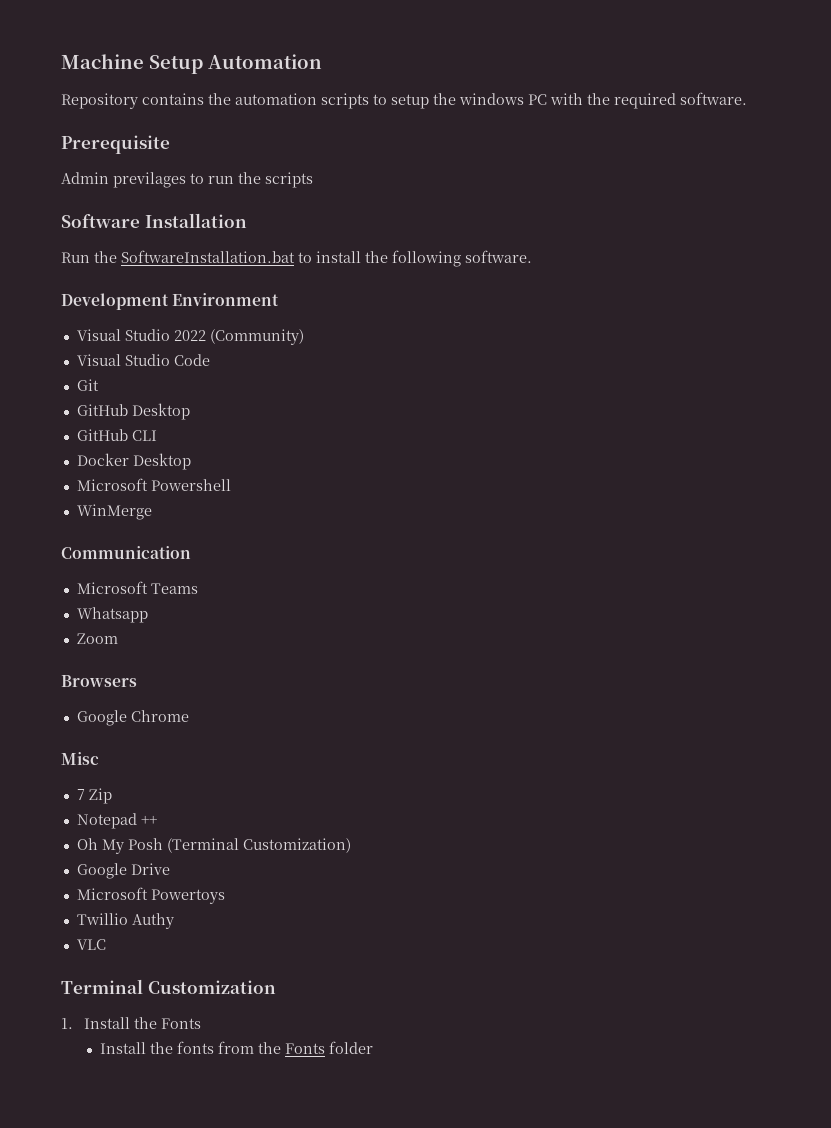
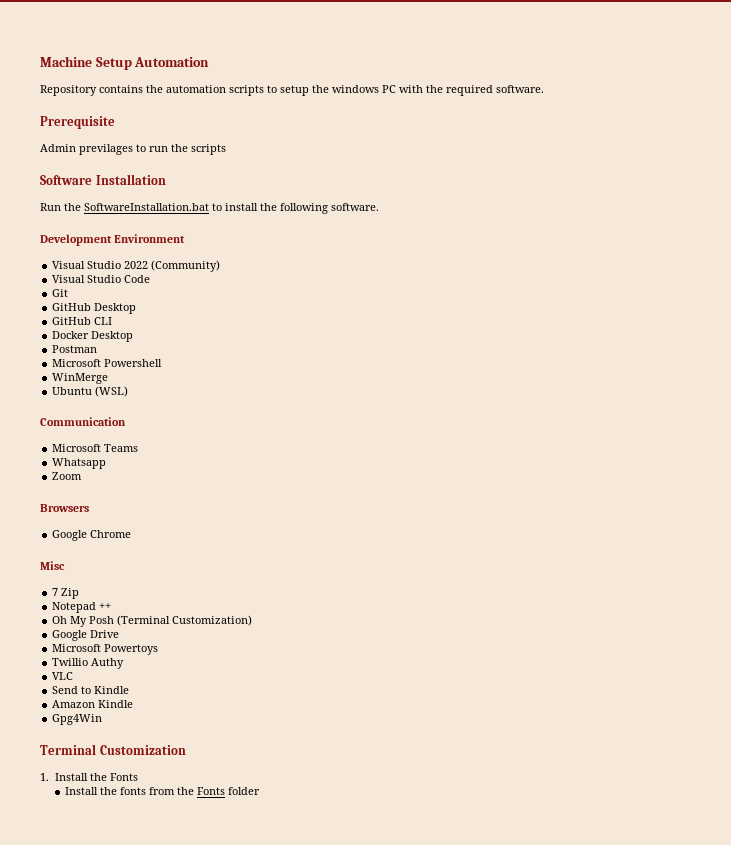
+ Postman
+ Ubuntu (WSL)
+ Send to Kindle
+ Amazon Kindle
+ Gpg4Win

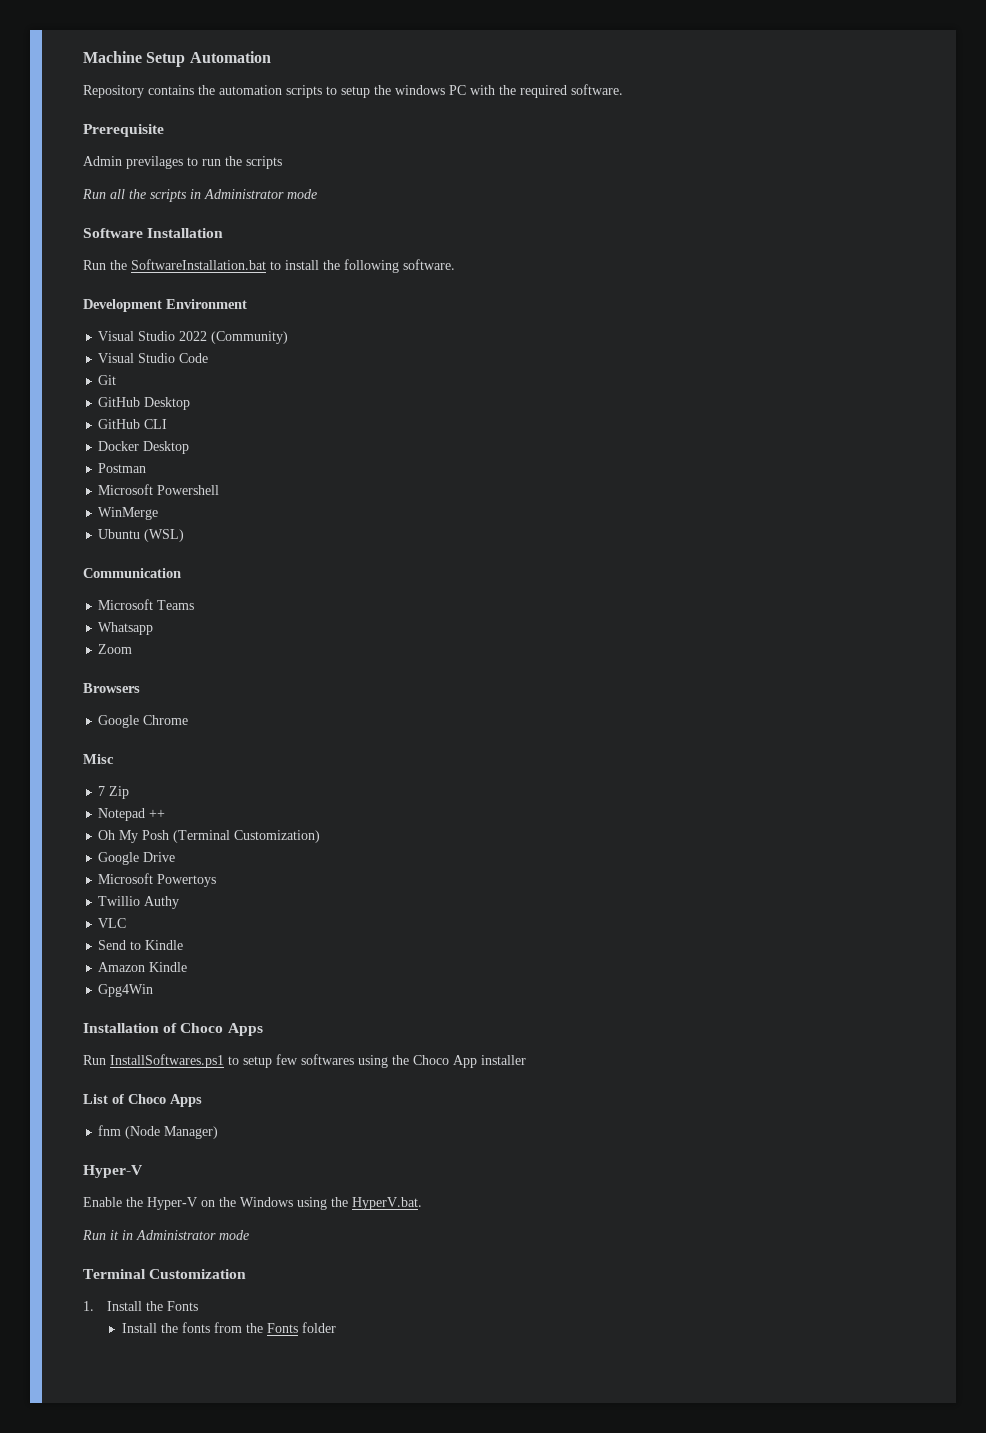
+ Run all the scripts in Administrator mode
+ Installation of Choco Apps
+ Run InstallSoftwares.ps1 to setup few softwares using the Choco App installer
+ List of Choco Apps
+ fnm (Node Manager)
+ Hyper-V
+ Enable the Hyper-V on the Windows using the HyperV.bat.
+ Run it in Administrator mode

